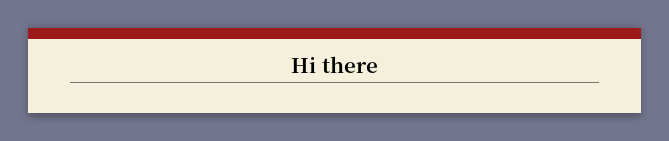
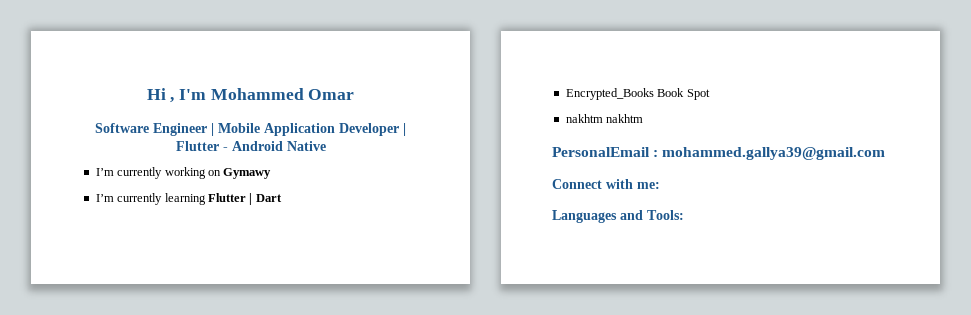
- Hi there
+ Hi , I'm Mohammed Omar
+ Software Engineer | Mobile Application Developer | Flutter - Android Native
+ I’m currently working on Gymawy
+ I’m currently learning Flutter | Dart
+ Encrypted_Books Book Spot
+ nakhtm nakhtm
+ PersonalEmail : mohammed.gallya39@gmail.com
+ Connect with me:
+ Languages and Tools:

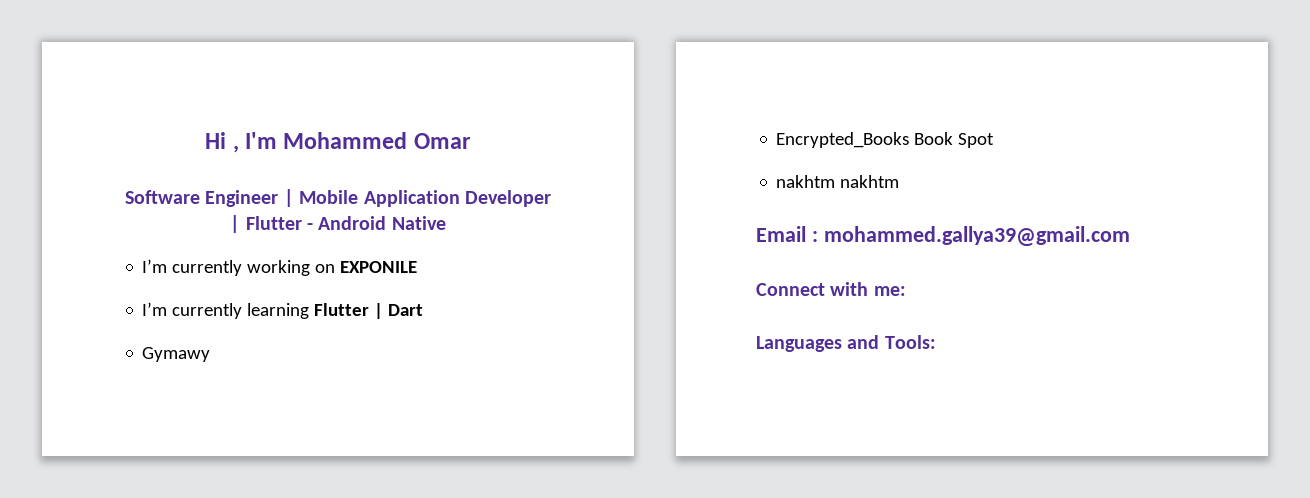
- I’m currently working on Gymawy
+ I’m currently working on EXPONILE
+ Gymawy
- PersonalEmail : mohammed.gallya39@gmail.com
+ Email : mohammed.gallya39@gmail.com

